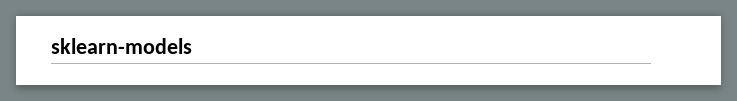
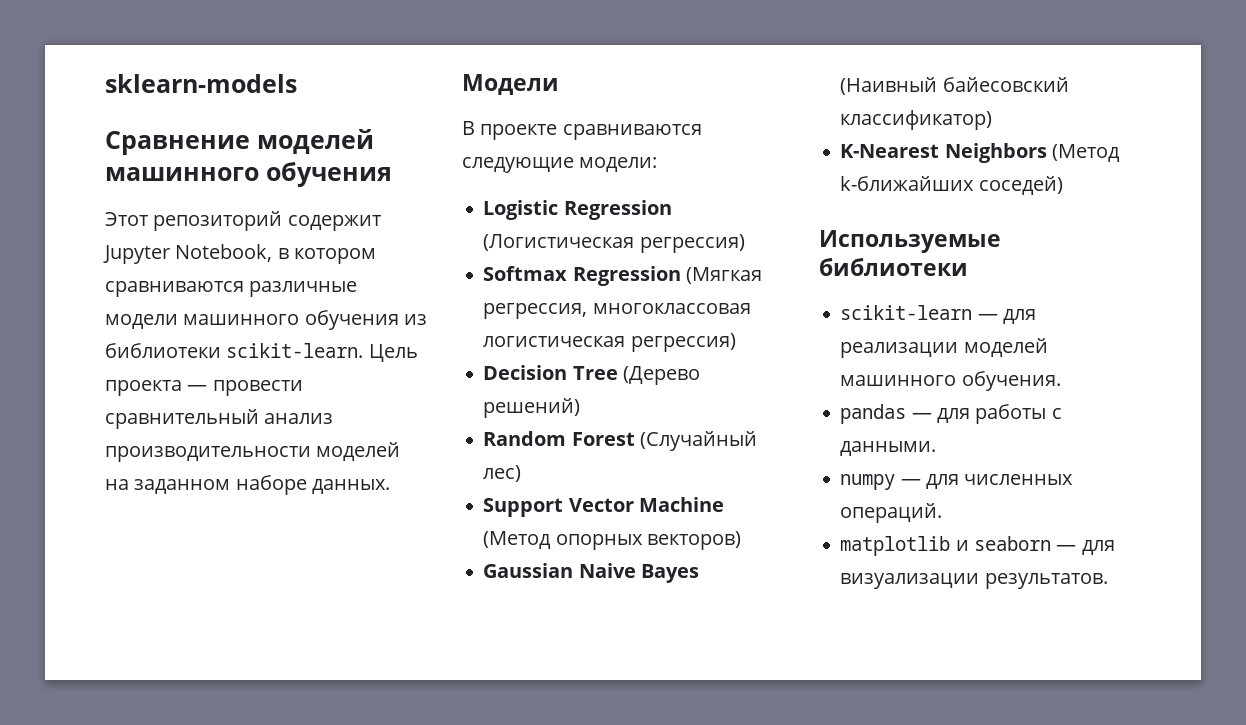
+ Сравнение моделей машинного обучения
+ Этот репозиторий содержит Jupyter Notebook, в котором сравниваются различные модели машинного обучения из библиотеки scikit-learn. Цель проекта — провести сравнительный анализ производительности моделей на заданном наборе данных.
+ Модели
+ В проекте сравниваются следующие модели:
+ Logistic Regression (Логистическая регрессия)
+ Softmax Regression (Мягкая регрессия, многоклассовая логистическая регрессия)
+ Decision Tree (Дерево решений)
+ Random Forest (Случайный лес)
+ Support Vector Machine (Метод опорных векторов)
+ Gaussian Naive Bayes (Наивный байесовский классификатор)
+ K-Nearest Neighbors (Метод k-ближайших соседей)
+ Используемые библиотеки
+ scikit-learn — для реализации моделей машинного обучения.
+ pandas — для работы с данными.
+ numpy — для численных операций.
+ matplotlib и seaborn — для визуализации результатов.

